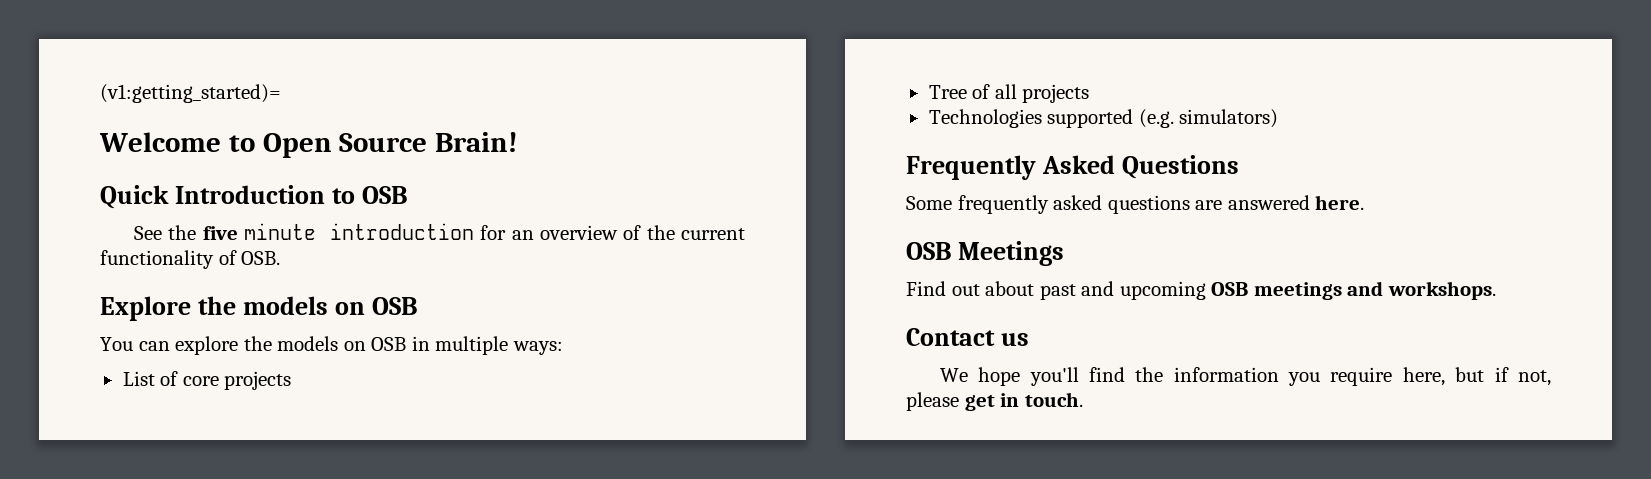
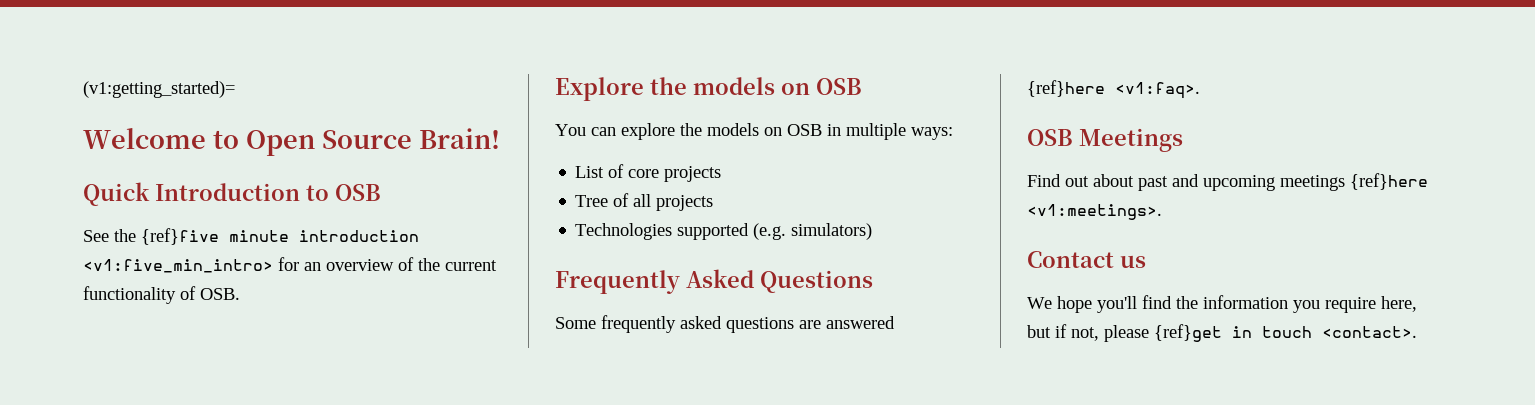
- See the five minute introduction for an overview of the current functionality of OSB.
+ See the {ref}five minute introduction <v1:five_min_intro> for an overview of the current functionality of OSB.
- Some frequently asked questions are answered here.
+ Some frequently asked questions are answered {ref}here <v1:faq>.
- Find out about past and upcoming OSB meetings and workshops.
+ Find out about past and upcoming meetings {ref}here <v1:meetings>.
- We hope you'll find the information you require here, but if not, please get in touch.
+ We hope you'll find the information you require here, but if not, please {ref}get in touch <contact>.

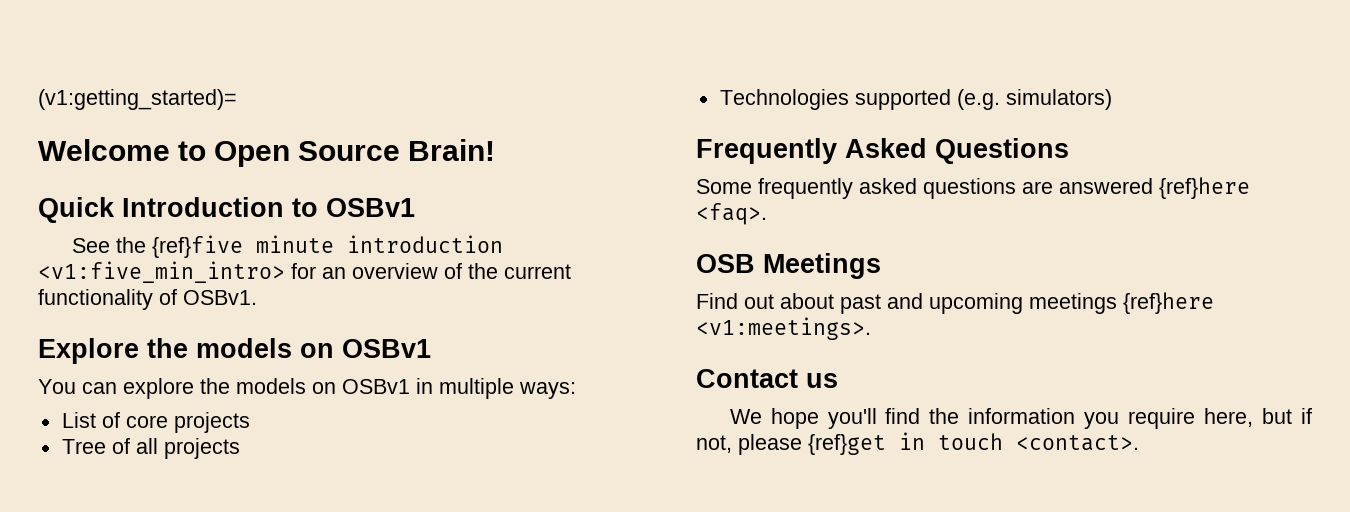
- Quick Introduction to OSB
+ Quick Introduction to OSBv1
- See the {ref}five minute introduction <v1:five_min_intro> for an overview of the current functionality of OSB.
+ See the {ref}five minute introduction <v1:five_min_intro> for an overview of the current functionality of OSBv1.
- Explore the models on OSB
+ Explore the models on OSBv1
- You can explore the models on OSB in multiple ways:
+ You can explore the models on OSBv1 in multiple ways:
- Some frequently asked questions are answered {ref}here <v1:faq>.
+ Some frequently asked questions are answered {ref}here <faq>.

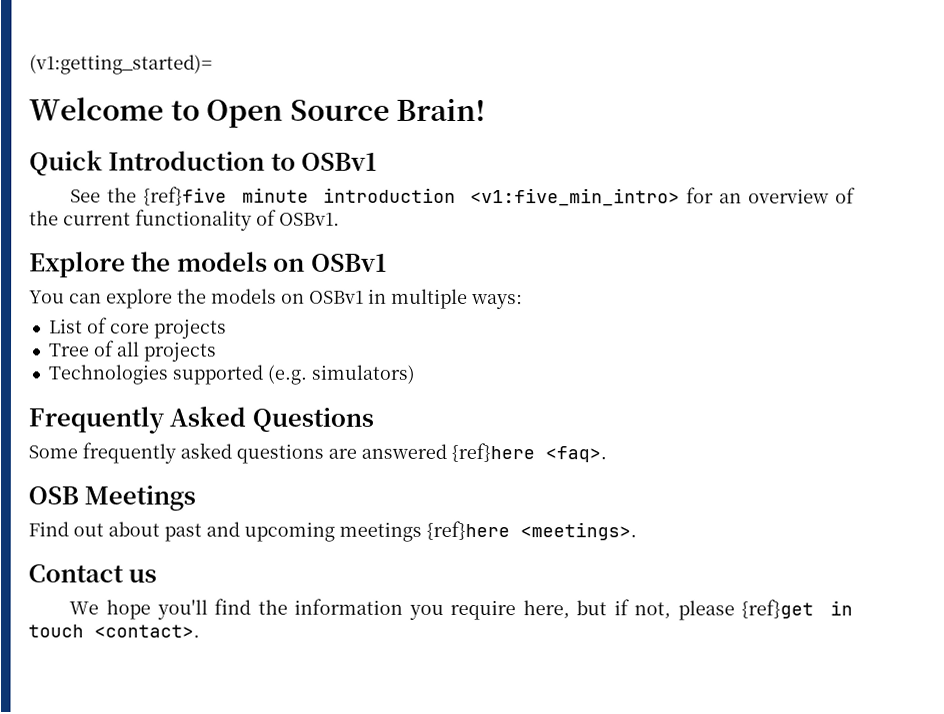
- Find out about past and upcoming meetings {ref}here <v1:meetings>.
+ Find out about past and upcoming meetings {ref}here <meetings>.

